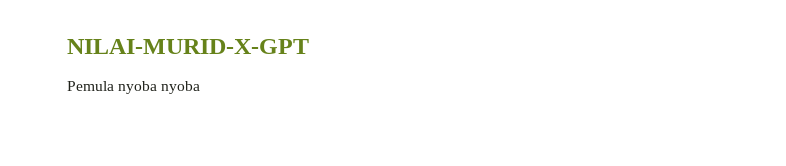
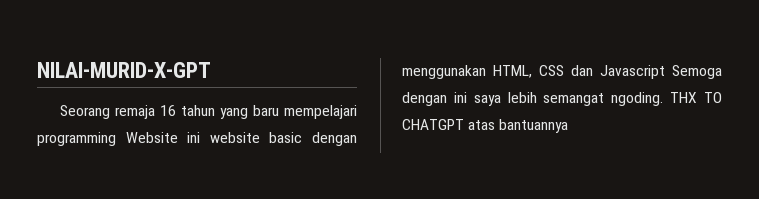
- Pemula nyoba nyoba
+ Seorang remaja 16 tahun yang baru mempelajari programming Website ini website basic dengan menggunakan HTML, CSS dan Javascript Semoga dengan ini saya lebih semangat ngoding. THX TO CHATGPT atas bantuannya

